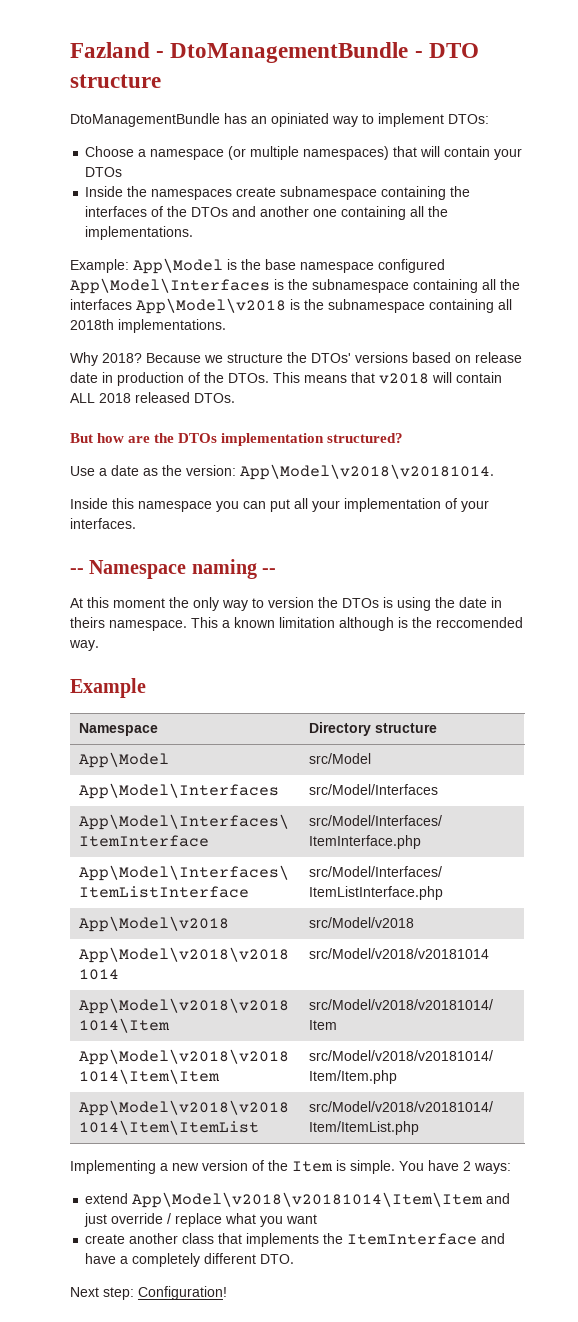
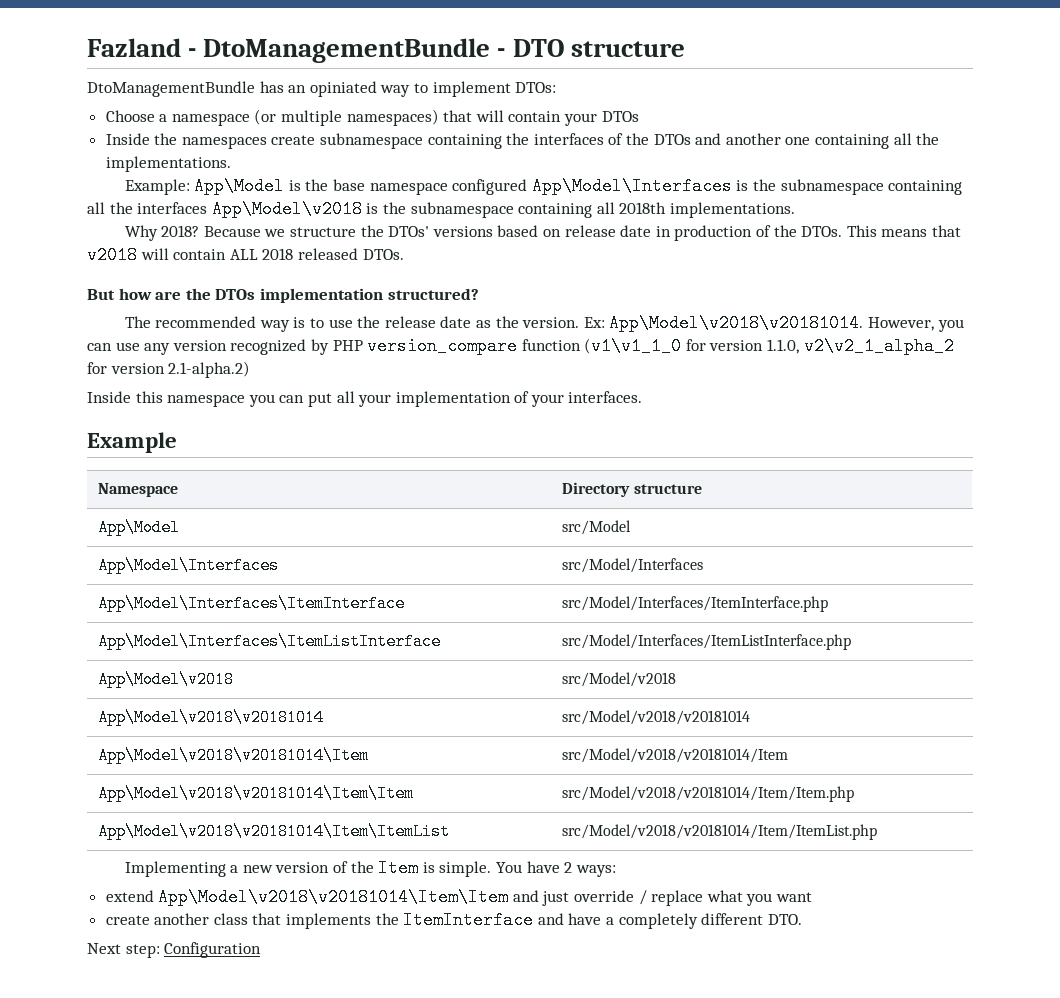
- Use a date as the version: App\Model\v2018\v20181014.
+ The recommended way is to use the release date as the version. Ex: App\Model\v2018\v20181014. However, you can use any version recognized by PHP version_compare function (v1\v1_1_0 for version 1.1.0, v2\v2_1_alpha_2 for version 2.1-alpha.2)
- -- Namespace naming --
- At this moment the only way to version the DTOs is using the date in theirs namespace. This a known limitation although is the reccomended way.
- Next step: Configuration!
+ Next step: Configuration

